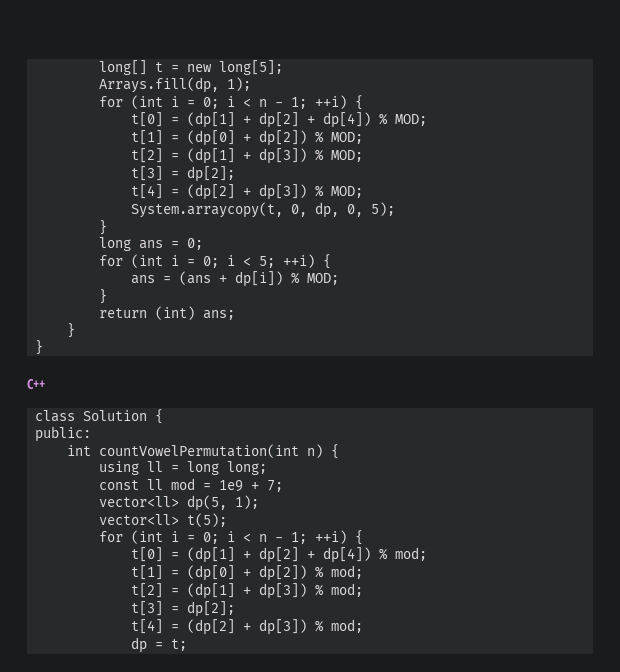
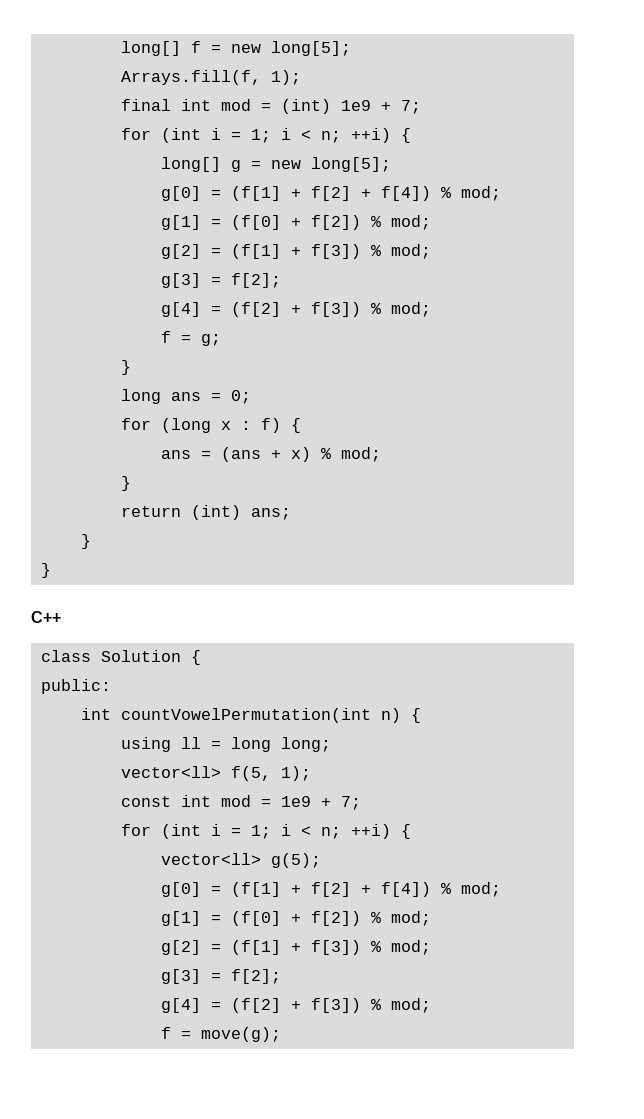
- long[] t = new long[5];
- Arrays.fill(dp, 1);
- for (int i = 0; i < n - 1; ++i) {
- t[0] = (dp[1] + dp[2] + dp[4]) % MOD;
- t[1] = (dp[0] + dp[2]) % MOD;
- t[2] = (dp[1] + dp[3]) % MOD;
- t[3] = dp[2];
- t[4] = (dp[2] + dp[3]) % MOD;
- System.arraycopy(t, 0, dp, 0, 5);
+ long[] f = new long[5];
+ Arrays.fill(f, 1);
+ final int mod = (int) 1e9 + 7;
+ for (int i = 1; i < n; ++i) {
+ long[] g = new long[5];
+ g[0] = (f[1] + f[2] + f[4]) % mod;
+ g[1] = (f[0] + f[2]) % mod;
+ g[2] = (f[1] + f[3]) % mod;
+ g[3] = f[2];
+ g[4] = (f[2] + f[3]) % mod;
+ f = g;
- for (int i = 0; i < 5; ++i) {
+ for (long x : f) {
- ans = (ans + dp[i]) % MOD;
+ ans = (ans + x) % mod;
+ vector<ll> f(5, 1);
- const ll mod = 1e9 + 7;
- vector<ll> dp(5, 1);
- vector<ll> t(5);
- for (int i = 0; i < n - 1; ++i) {
- t[0] = (dp[1] + dp[2] + dp[4]) % mod;
- t[1] = (dp[0] + dp[2]) % mod;
- t[2] = (dp[1] + dp[3]) % mod;
- t[3] = dp[2];
- t[4] = (dp[2] + dp[3]) % mod;
- dp = t;
+ const int mod = 1e9 + 7;
+ for (int i = 1; i < n; ++i) {
+ vector<ll> g(5);
+ g[0] = (f[1] + f[2] + f[4]) % mod;
+ g[1] = (f[0] + f[2]) % mod;
+ g[2] = (f[1] + f[3]) % mod;
+ g[3] = f[2];
+ g[4] = (f[2] + f[3]) % mod;
+ f = move(g);

